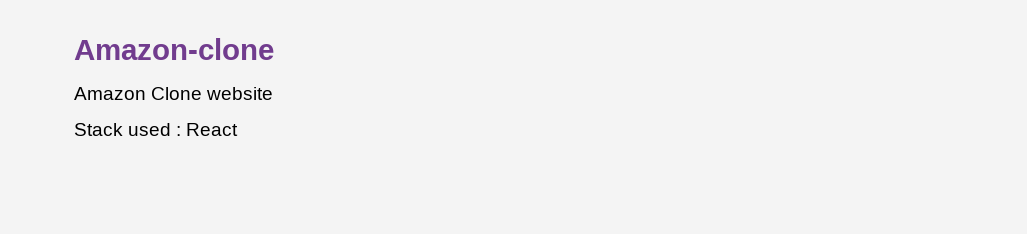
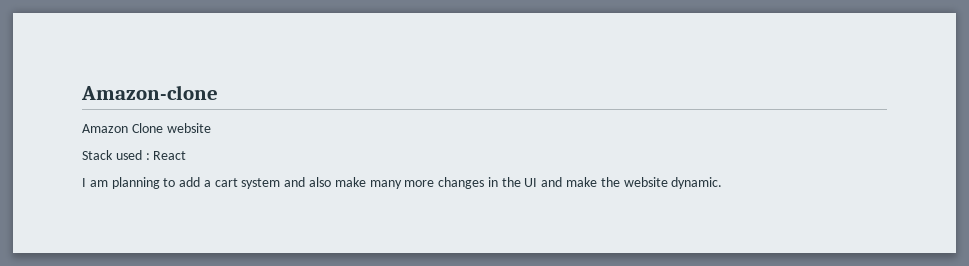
+ I am planning to add a cart system and also make many more changes in the UI and make the website dynamic.

